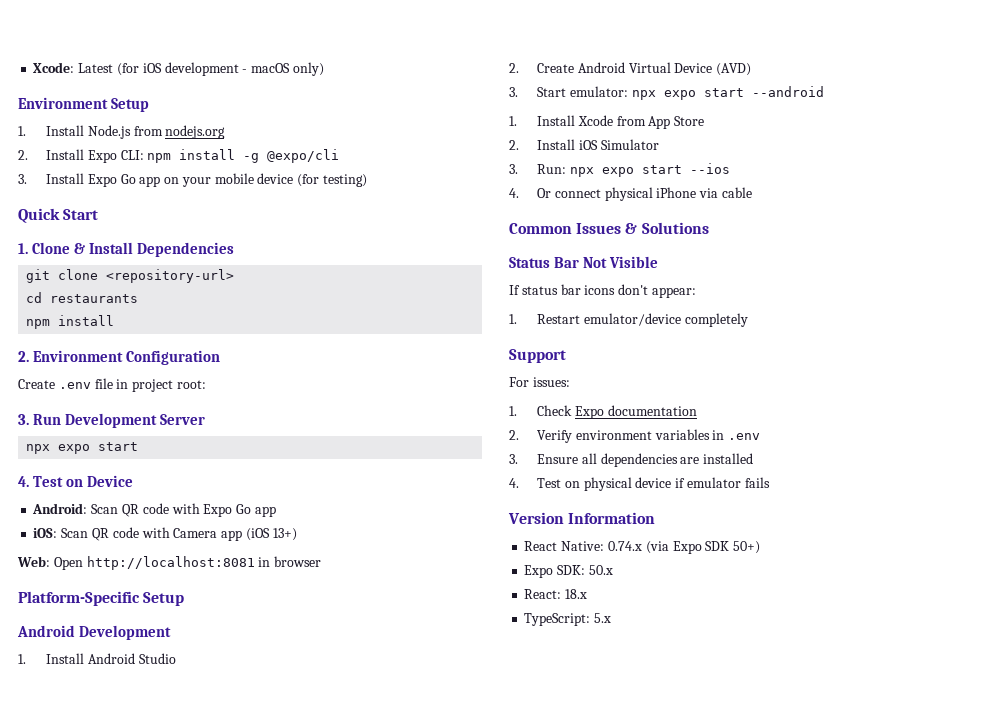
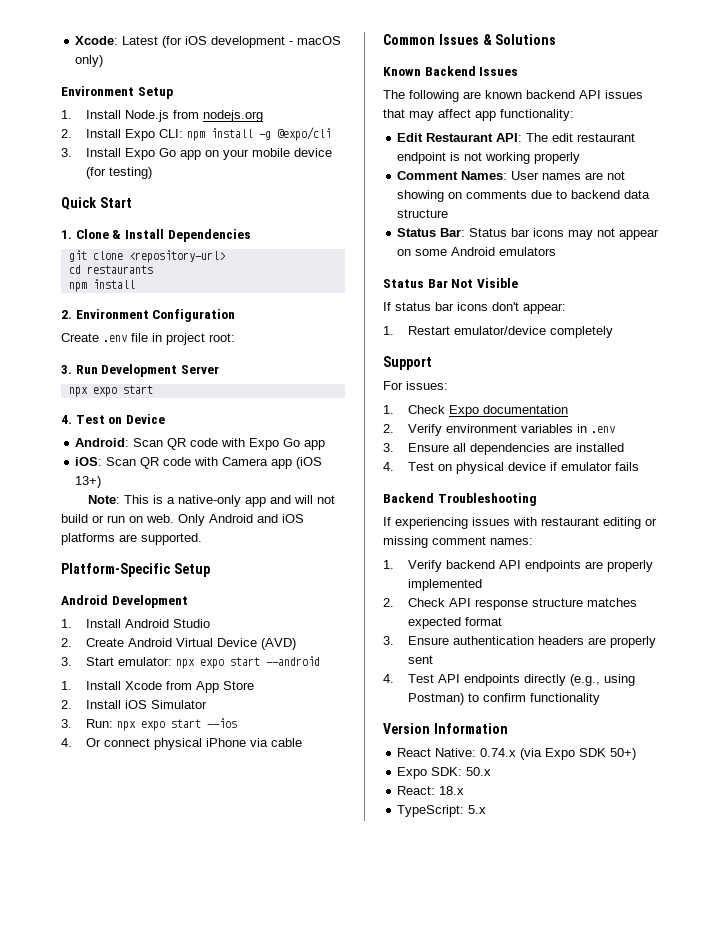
- Web: Open http://localhost:8081 in browser
+ Note: This is a native-only app and will not build or run on web. Only Android and iOS platforms are supported.
+ Known Backend Issues
+ The following are known backend API issues that may affect app functionality:
+ Edit Restaurant API: The edit restaurant endpoint is not working properly
+ Comment Names: User names are not showing on comments due to backend data structure
+ Status Bar: Status bar icons may not appear on some Android emulators
+ Backend Troubleshooting
+ If experiencing issues with restaurant editing or missing comment names:
+ 1. Verify backend API endpoints are properly implemented
+ 2. Check API response structure matches expected format
+ 3. Ensure authentication headers are properly sent
+ 4. Test API endpoints directly (e.g., using Postman) to confirm functionality

